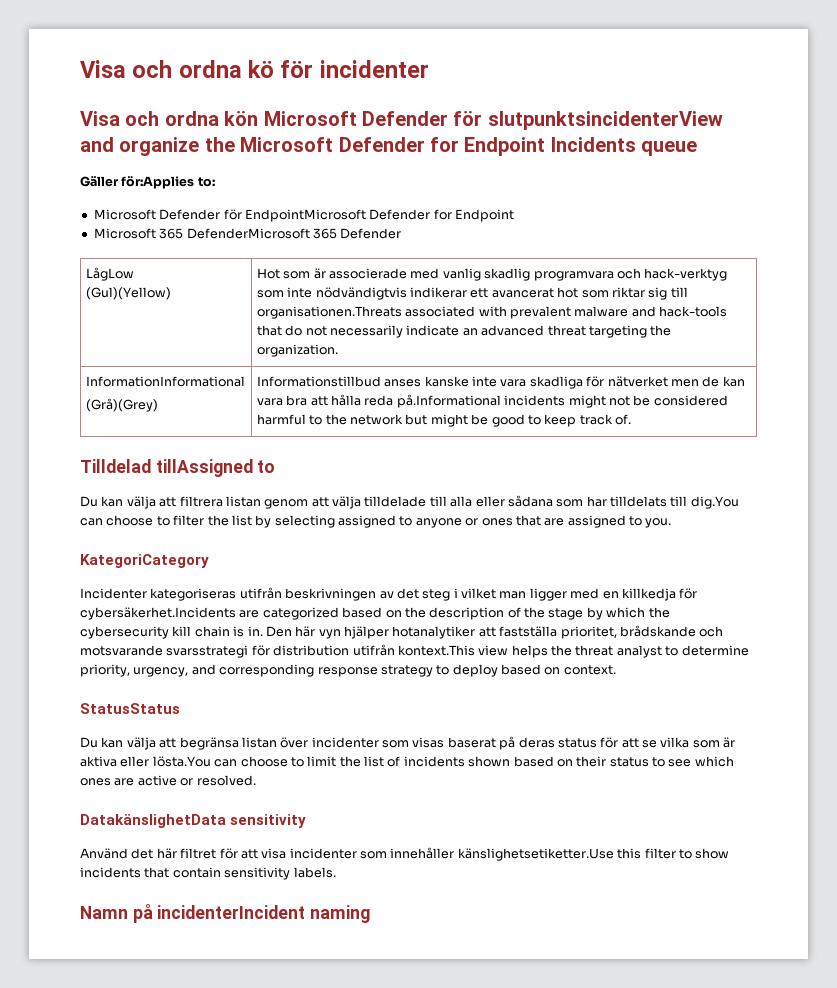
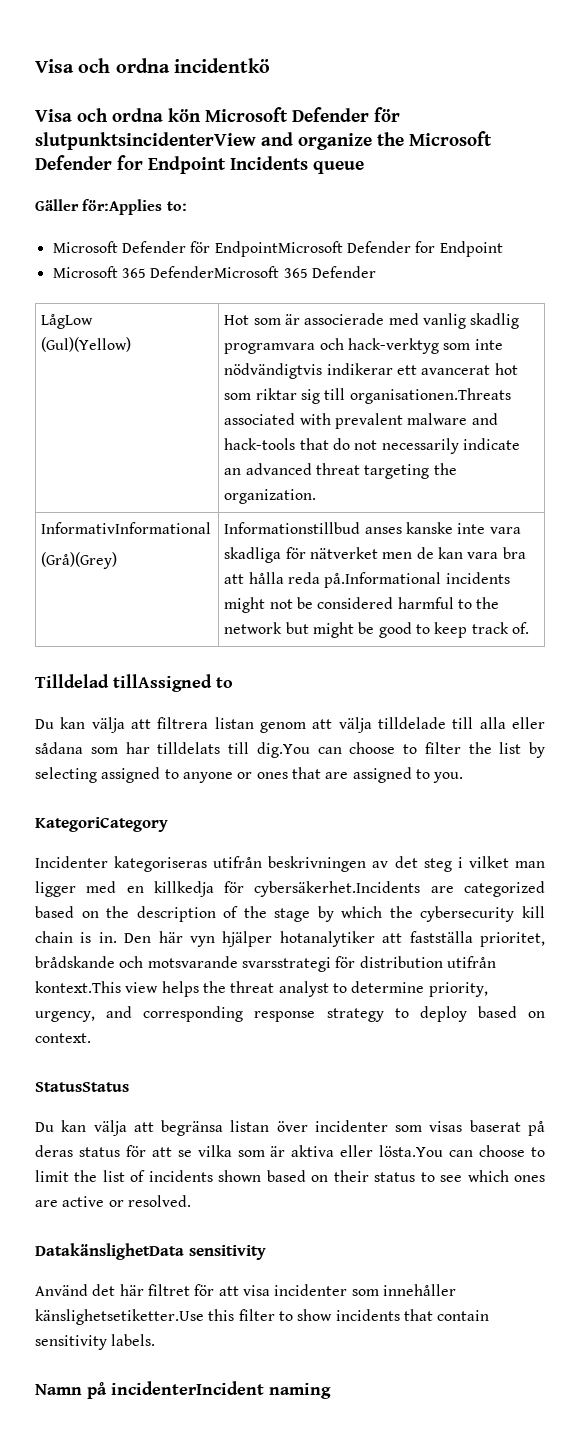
- Visa och ordna kö för incidenter
+ Visa och ordna incidentkö
- InformationInformational
+ InformativInformational

